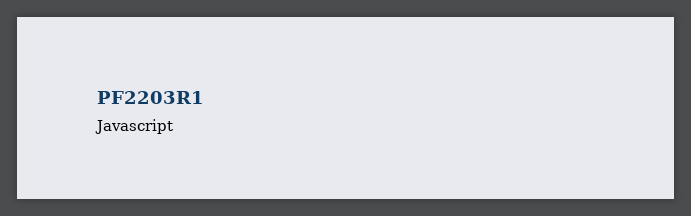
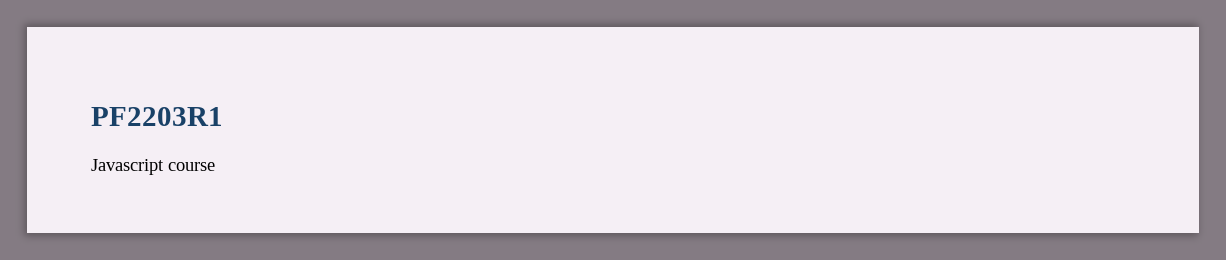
- Javascript
+ Javascript course

